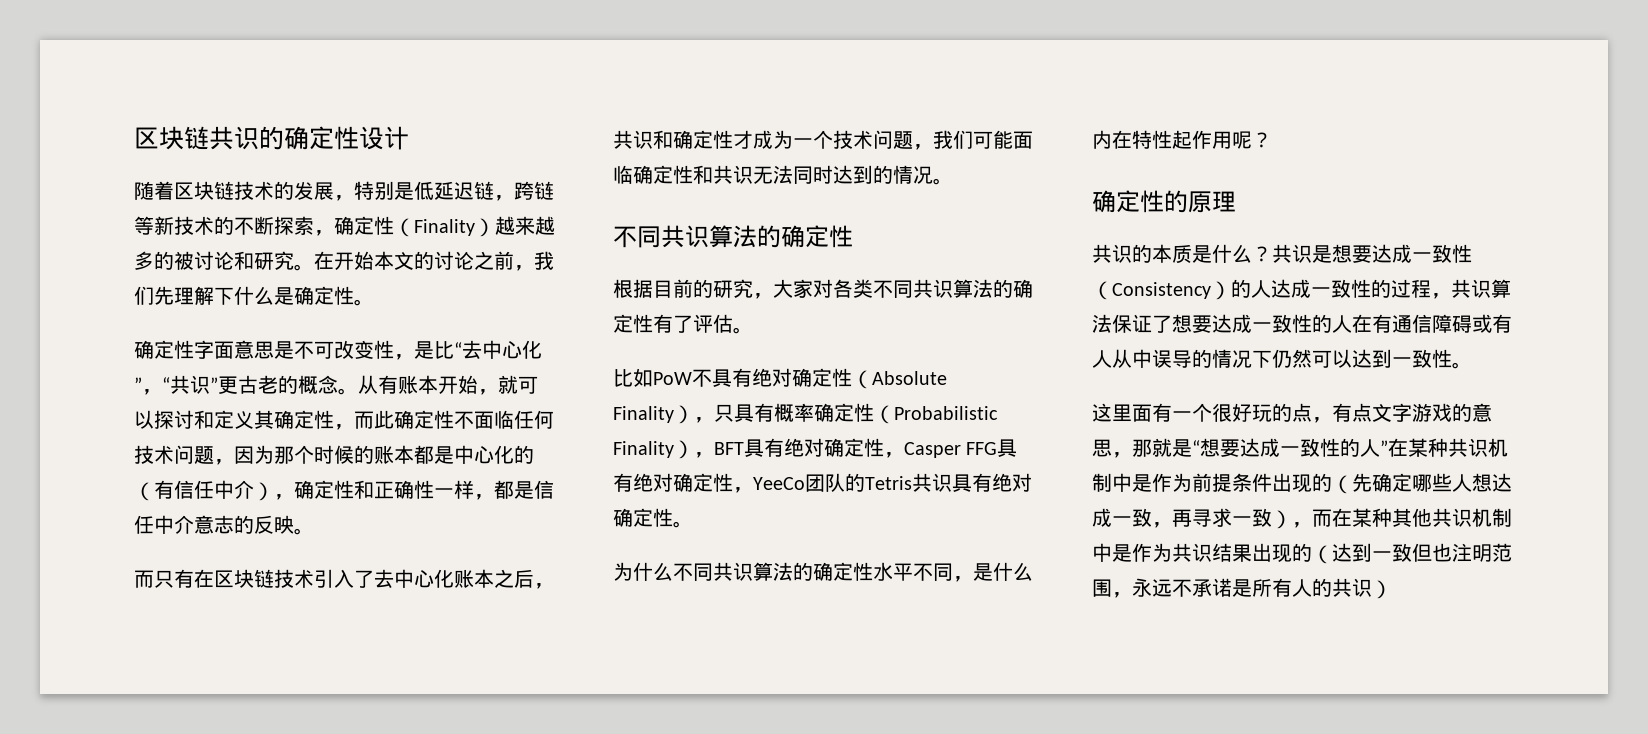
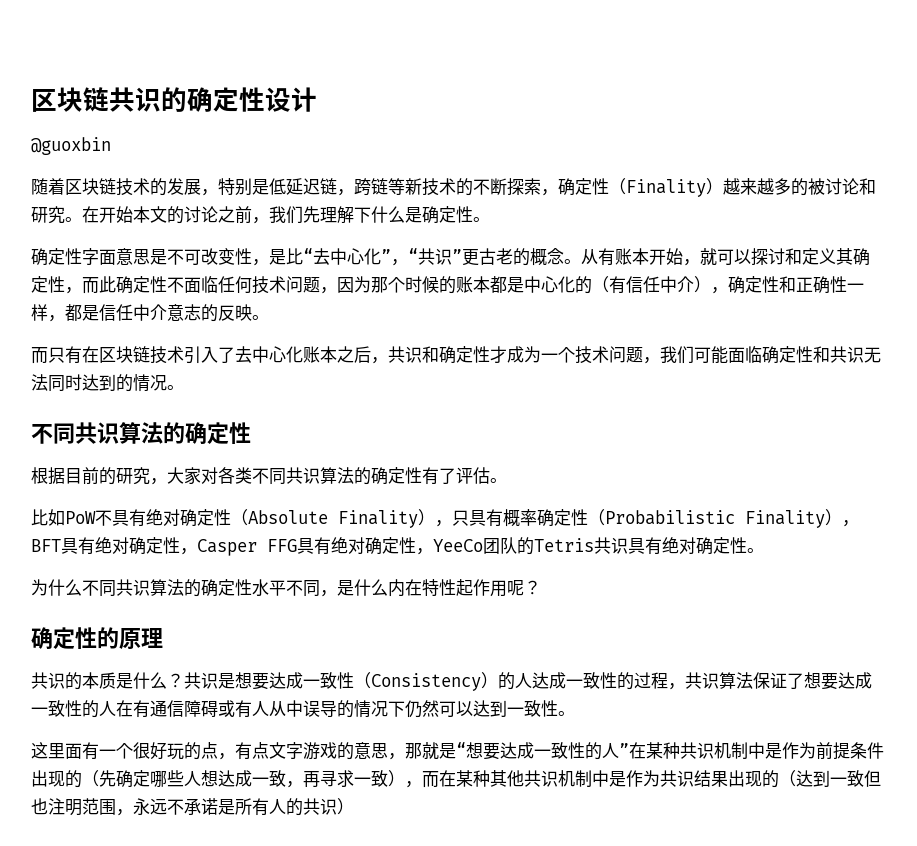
+ @guoxbin

